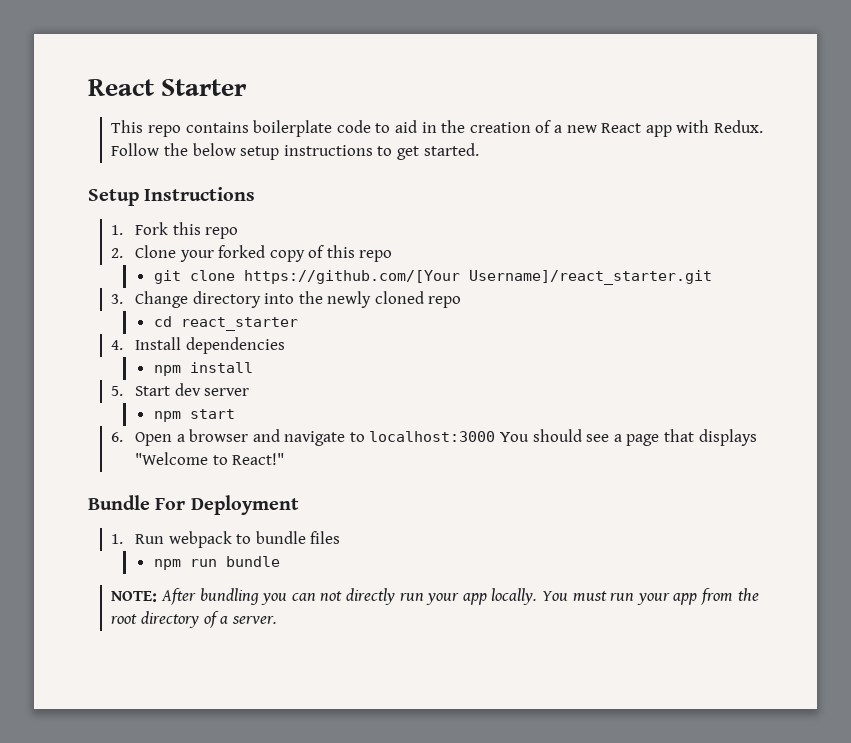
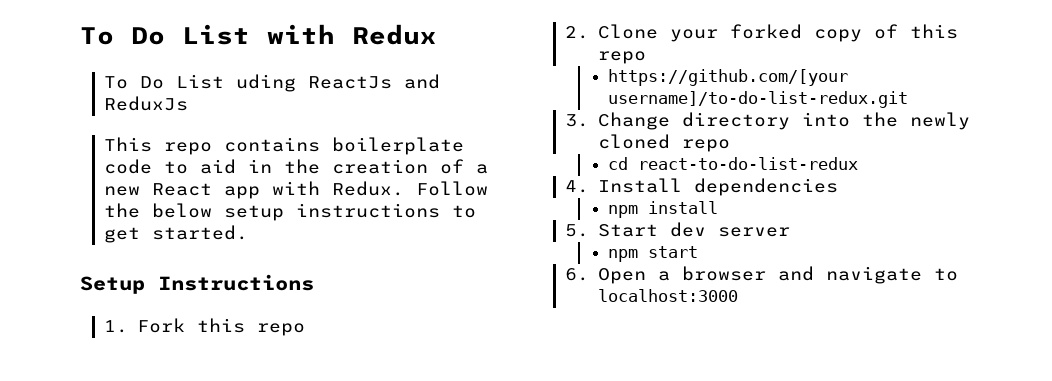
- React Starter
+ To Do List with Redux
+ To Do List uding ReactJs and ReduxJs
- git clone https://github.com/[Your Username]/react_starter.git
+ https://github.com/[your username]/to-do-list-redux.git
- cd react_starter
+ cd react-to-do-list-redux
- 6. Open a browser and navigate to localhost:3000 You should see a page that displays "Welcome to React!"
- Bundle For Deployment
- 1. Run webpack to bundle files
- npm run bundle
- NOTE: After bundling you can not directly run your app locally. You must run your app from the root directory of a server.
+ 6. Open a browser and navigate to localhost:3000

